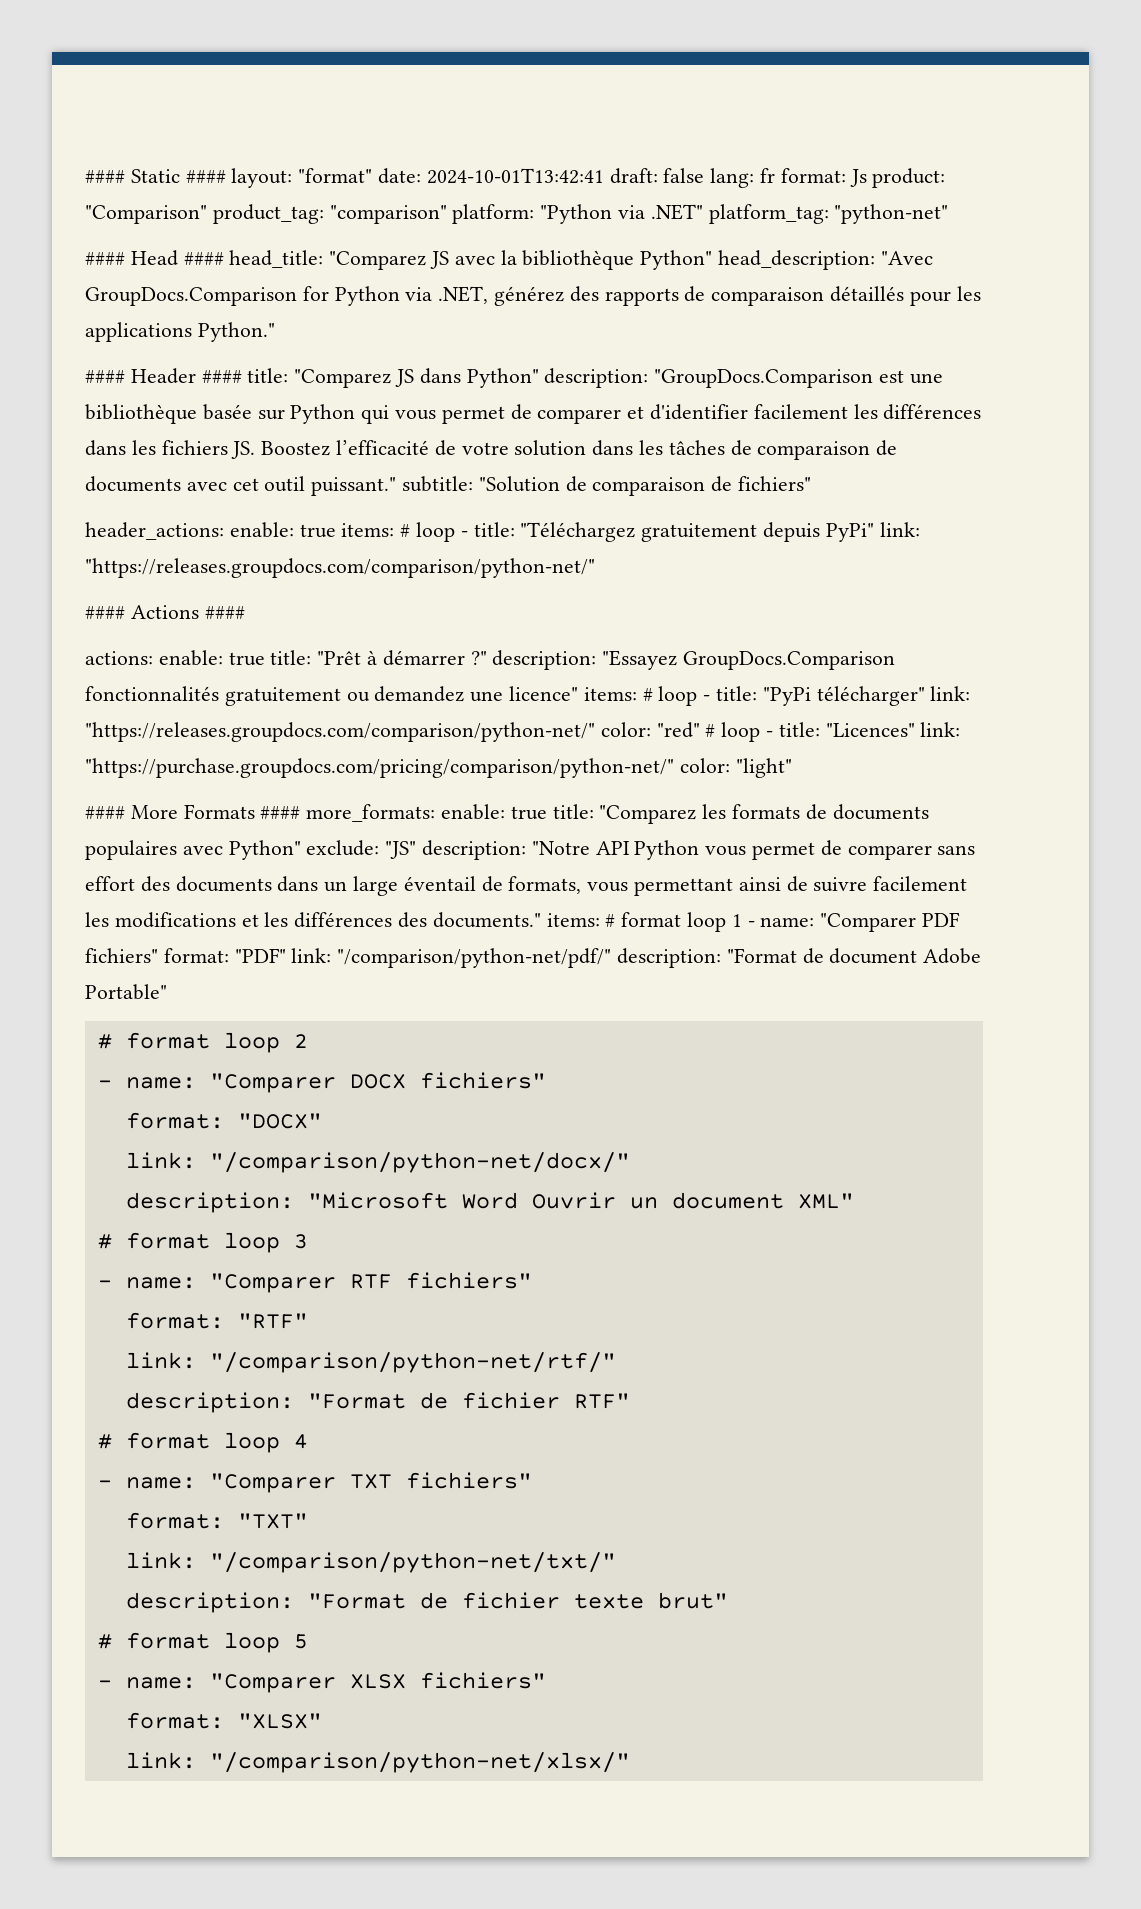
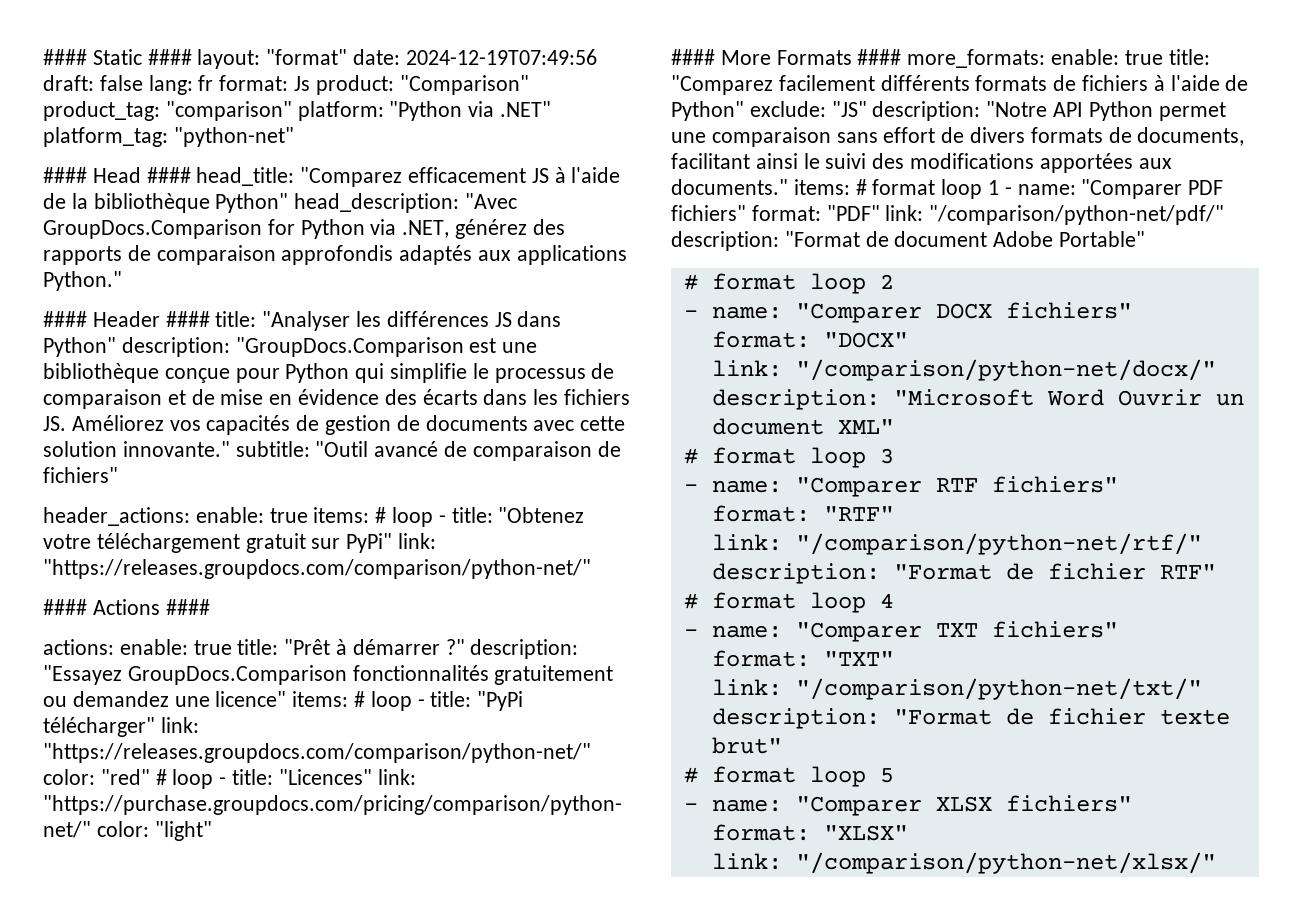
- #### Static #### layout: "format" date: 2024-10-01T13:42:41 draft: false lang: fr format: Js product: "Comparison" product_tag: "comparison" platform: "Python via .NET" platform_tag: "python-net"
+ #### Static #### layout: "format" date: 2024-12-19T07:49:56 draft: false lang: fr format: Js product: "Comparison" product_tag: "comparison" platform: "Python via .NET" platform_tag: "python-net"
- #### Head #### head_title: "Comparez JS avec la bibliothèque Python" head_description: "Avec GroupDocs.Comparison for Python via .NET, générez des rapports de comparaison détaillés pour les applications Python."
+ #### Head #### head_title: "Comparez efficacement JS à l'aide de la bibliothèque Python" head_description: "Avec GroupDocs.Comparison for Python via .NET, générez des rapports de comparaison approfondis adaptés aux applications Python."
- #### Header #### title: "Comparez JS dans Python" description: "GroupDocs.Comparison est une bibliothèque basée sur Python qui vous permet de comparer et d'identifier facilement les différences dans les fichiers JS. Boostez l’efficacité de votre solution dans les tâches de comparaison de documents avec cet outil puissant." subtitle: "Solution de comparaison de fichiers"
+ #### Header #### title: "Analyser les différences JS dans Python" description: "GroupDocs.Comparison est une bibliothèque conçue pour Python qui simplifie le processus de comparaison et de mise en évidence des écarts dans les fichiers JS. Améliorez vos capacités de gestion de documents avec cette solution innovante." subtitle: "Outil avancé de comparaison de fichiers"
- header_actions: enable: true items: # loop - title: "Téléchargez gratuitement depuis PyPi" link: "https://releases.groupdocs.com/comparison/python-net/"
+ header_actions: enable: true items: # loop - title: "Obtenez votre téléchargement gratuit sur PyPi" link: "https://releases.groupdocs.com/comparison/python-net/"
- #### More Formats #### more_formats: enable: true title: "Comparez les formats de documents populaires avec Python" exclude: "JS" description: "Notre API Python vous permet de comparer sans effort des documents dans un large éventail de formats, vous permettant ainsi de suivre facilement les modifications et les différences des documents." items: # format loop 1 - name: "Comparer PDF fichiers" format: "PDF" link: "/comparison/python-net/pdf/" description: "Format de document Adobe Portable"
+ #### More Formats #### more_formats: enable: true title: "Comparez facilement différents formats de fichiers à l'aide de Python" exclude: "JS" description: "Notre API Python permet une comparaison sans effort de divers formats de documents, facilitant ainsi le suivi des modifications apportées aux documents." items: # format loop 1 - name: "Comparer PDF fichiers" format: "PDF" link: "/comparison/python-net/pdf/" description: "Format de document Adobe Portable"

